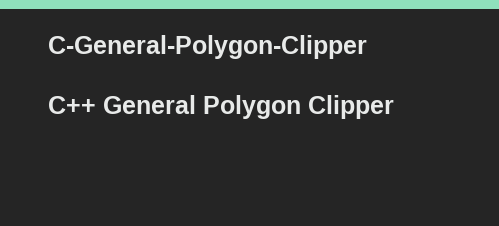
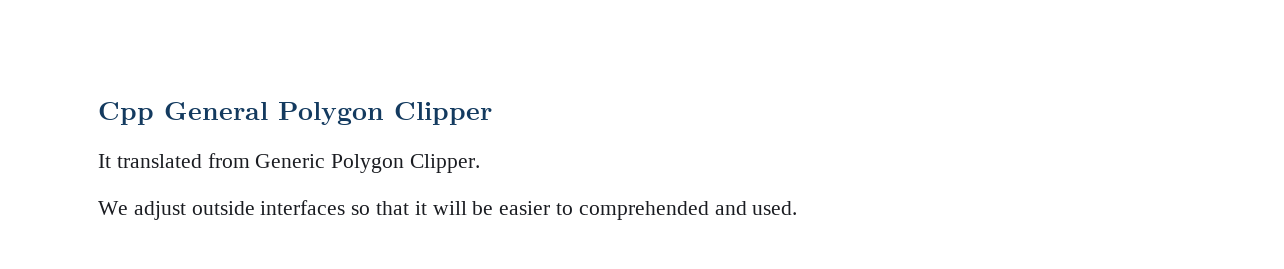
- C-General-Polygon-Clipper
- C++ General Polygon Clipper
+ Cpp General Polygon Clipper
+ It translated from Generic Polygon Clipper.
+ We adjust outside interfaces so that it will be easier to comprehended and used.

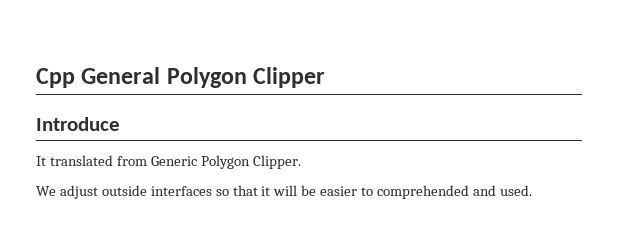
+ Introduce

